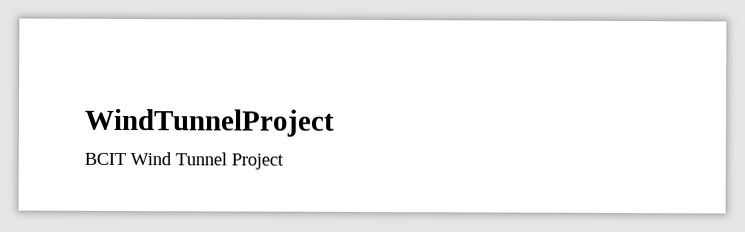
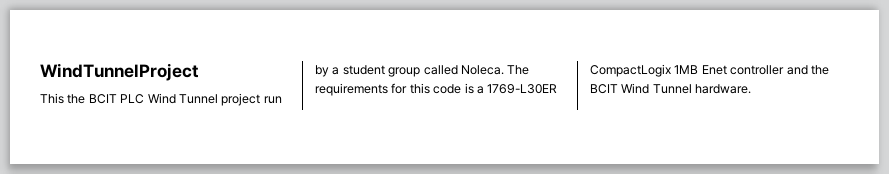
- BCIT Wind Tunnel Project
+ This the BCIT PLC Wind Tunnel project run by a student group called Noleca. The requirements for this code is a 1769-L30ER CompactLogix 1MB Enet controller and the BCIT Wind Tunnel hardware.

